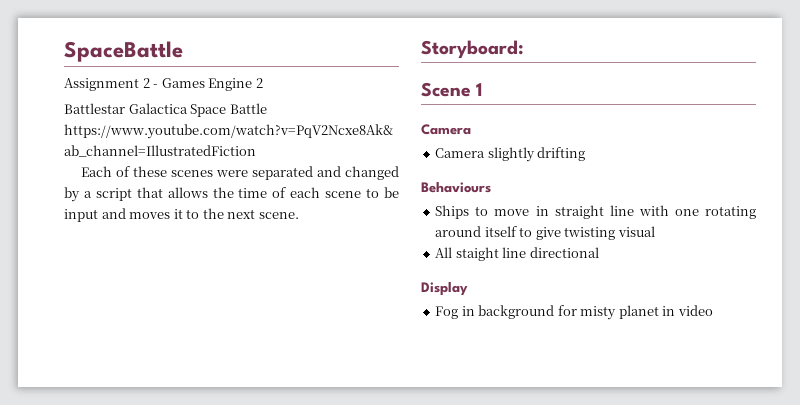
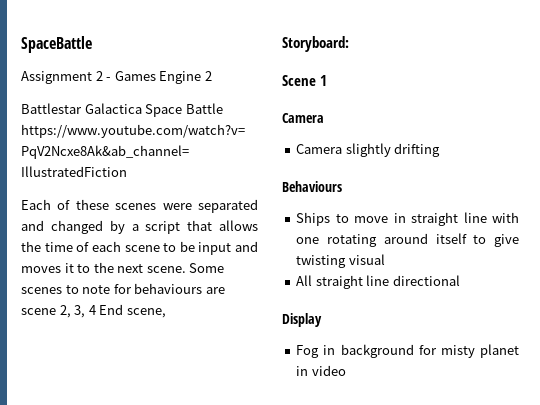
+ Some scenes to note for behaviours are scene 2, 3, 4 End scene,
- All staight line directional
+ All straight line directional

